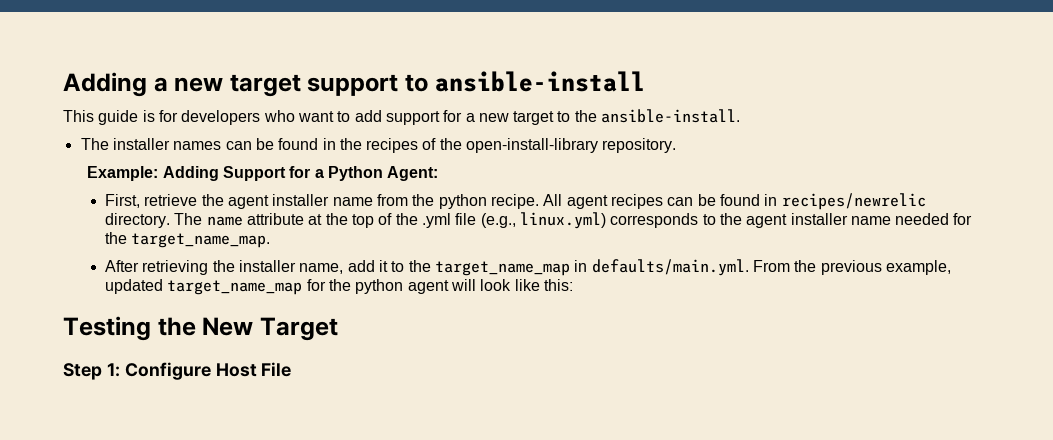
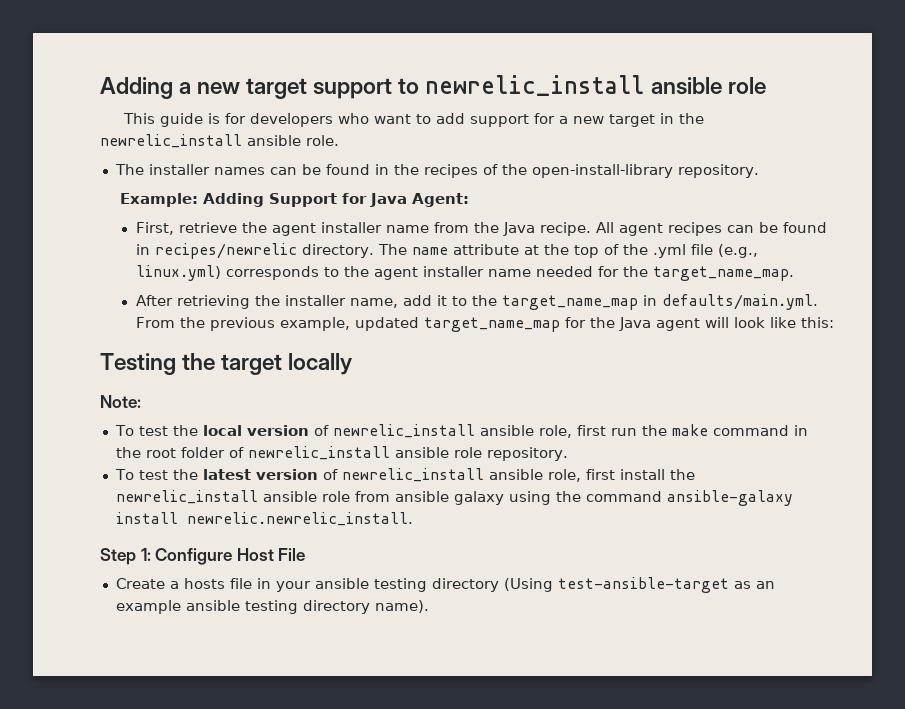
- Adding a new target support to ansible-install
+ Adding a new target support to newrelic_install ansible role
- This guide is for developers who want to add support for a new target to the ansible-install.
+ This guide is for developers who want to add support for a new target in the newrelic_install ansible role.
- Example: Adding Support for a Python Agent:
+ Example: Adding Support for Java Agent:
- First, retrieve the agent installer name from the python recipe.
+ First, retrieve the agent installer name from the Java recipe.
- After retrieving the installer name, add it to the target_name_map in defaults/main.yml. From the previous example, updated target_name_map for the python agent will look like this:
+ After retrieving the installer name, add it to the target_name_map in defaults/main.yml. From the previous example, updated target_name_map for the Java agent will look like this:
- Testing the New Target
+ Testing the target locally
+ Note:
+ To test the local version of newrelic_install ansible role, first run the make command in the root folder of newrelic_install ansible role repository.
+ To test the latest version of newrelic_install ansible role, first install the newrelic_install ansible role from ansible galaxy using the command ansible-galaxy install newrelic.newrelic_install.
+ Create a hosts file in your ansible testing directory (Using test-ansible-target as an example ansible testing directory name).

